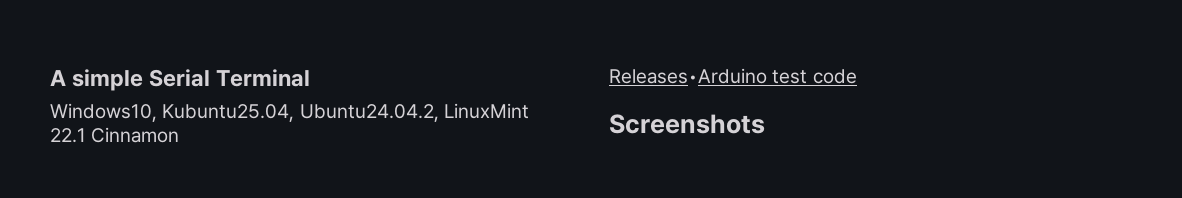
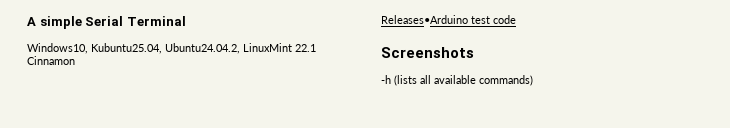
+ -h (lists all available commands)

